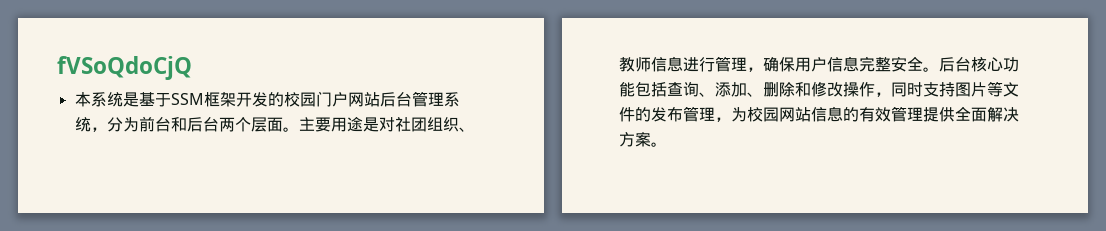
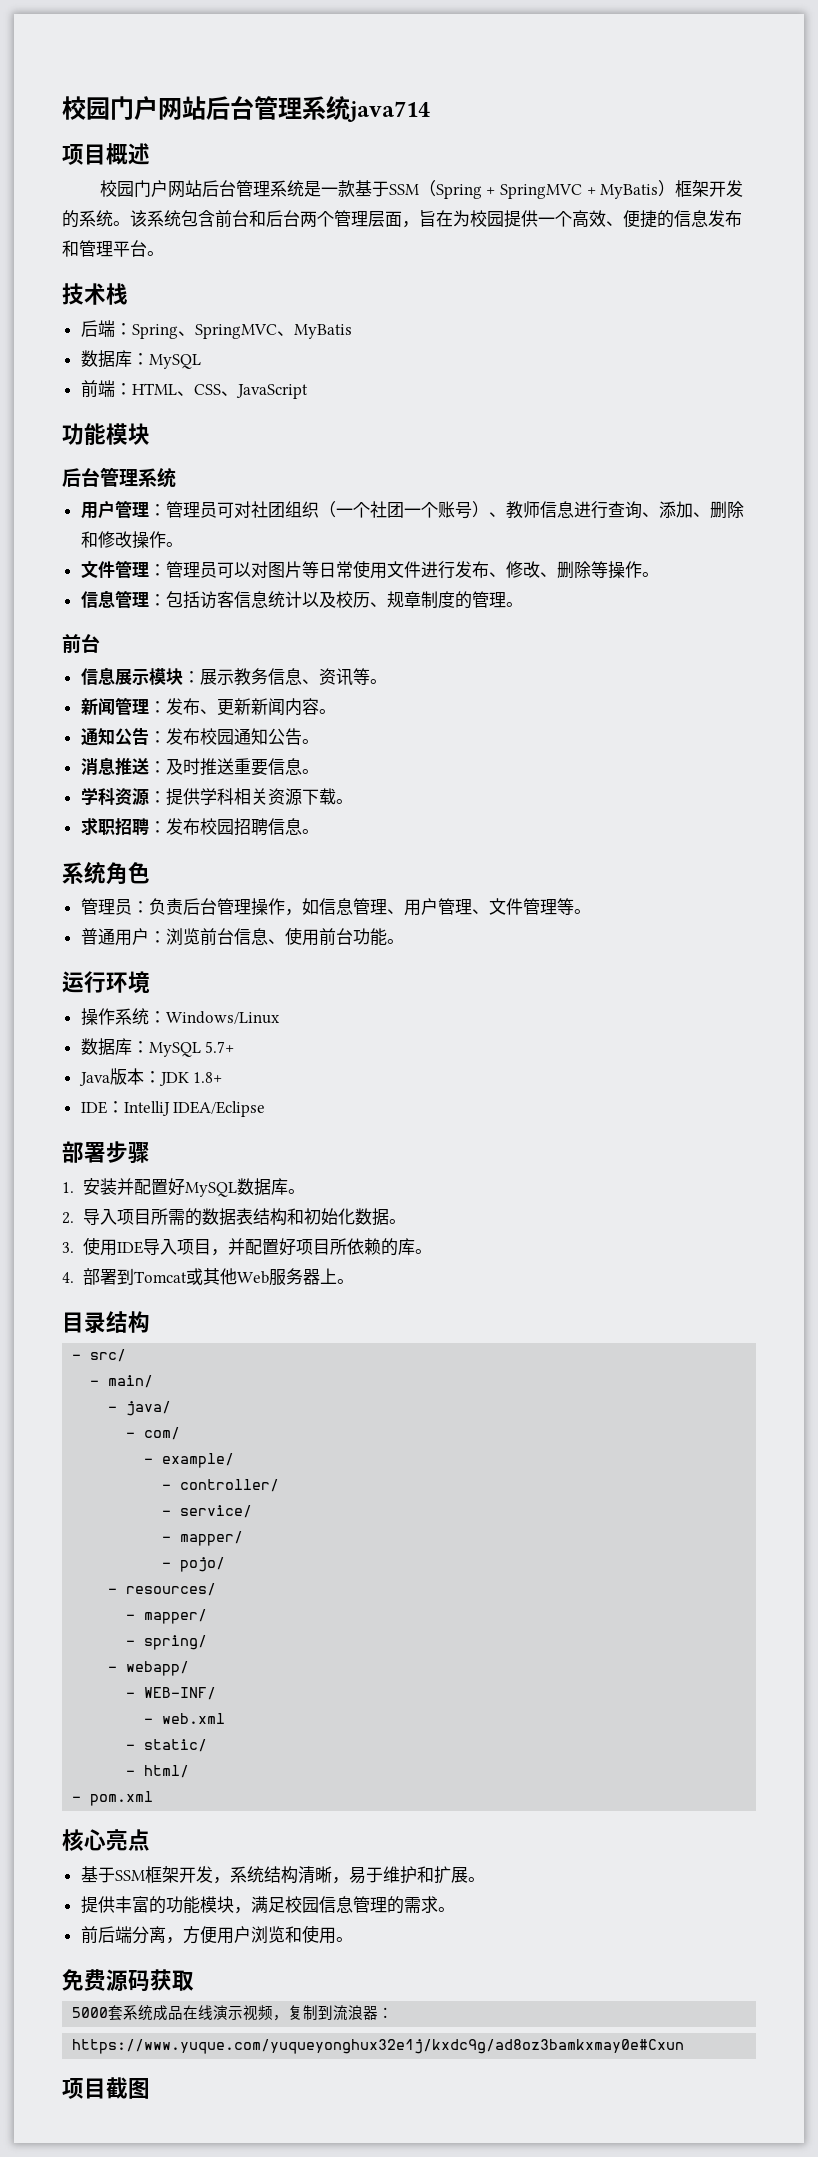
- fVSoQdoCjQ
- 本系统是基于SSM框架开发的校园门户网站后台管理系统，分为前台和后台两个层面。主要用途是对社团组织、教师信息进行管理，确保用户信息完整安全。后台核心功能包括查询、添加、删除和修改操作，同时支持图片等文件的发布管理，为校园网站信息的有效管理提供全面解决方案。
+ 校园门户网站后台管理系统java714
+ 项目概述
+ 校园门户网站后台管理系统是一款基于SSM（Spring + SpringMVC + MyBatis）框架开发的系统。该系统包含前台和后台两个管理层面，旨在为校园提供一个高效、便捷的信息发布和管理平台。
+ 技术栈
+ 后端：Spring、SpringMVC、MyBatis
+ 数据库：MySQL
+ 前端：HTML、CSS、JavaScript
+ 功能模块
+ 后台管理系统
+ 用户管理：管理员可对社团组织（一个社团一个账号）、教师信息进行查询、添加、删除和修改操作。
+ 文件管理：管理员可以对图片等日常使用文件进行发布、修改、删除等操作。
+ 信息管理：包括访客信息统计以及校历、规章制度的管理。
+ 前台
+ 信息展示模块：展示教务信息、资讯等。
+ 新闻管理：发布、更新新闻内容。
+ 通知公告：发布校园通知公告。
+ 消息推送：及时推送重要信息。
+ 学科资源：提供学科相关资源下载。
+ 求职招聘：发布校园招聘信息。
+ 系统角色
+ 管理员：负责后台管理操作，如信息管理、用户管理、文件管理等。
+ 普通用户：浏览前台信息、使用前台功能。
+ 运行环境
+ 操作系统：Windows/Linux
+ 数据库：MySQL 5.7+
+ Java版本：JDK 1.8+
+ IDE：IntelliJ IDEA/Eclipse
+ 部署步骤
+ 1.安装并配置好MySQL数据库。
+ 2.导入项目所需的数据表结构和初始化数据。
+ 3.使用IDE导入项目，并配置好项目所依赖的库。
+ 4.部署到Tomcat或其他Web服务器上。
+ 目录结构
+ - src/
+ - main/
+ - java/
+ - com/
+ - example/
+ - controller/
+ - service/
+ - mapper/
+ - pojo/
+ - resources/
+ - mapper/
+ - spring/
+ - webapp/
+ - WEB-INF/
+ - web.xml
+ - static/
+ - html/
+ - pom.xml
+ 核心亮点
+ 基于SSM框架开发，系统结构清晰，易于维护和扩展。
+ 提供丰富的功能模块，满足校园信息管理的需求。
+ 前后端分离，方便用户浏览和使用。
+ 免费源码获取
+ 5000套系统成品在线演示视频，复制到流浪器：
+ https://www.yuque.com/yuqueyonghux32e1j/kxdc9g/ad8oz3bamkxmay0e#Cxun
+ 项目截图

